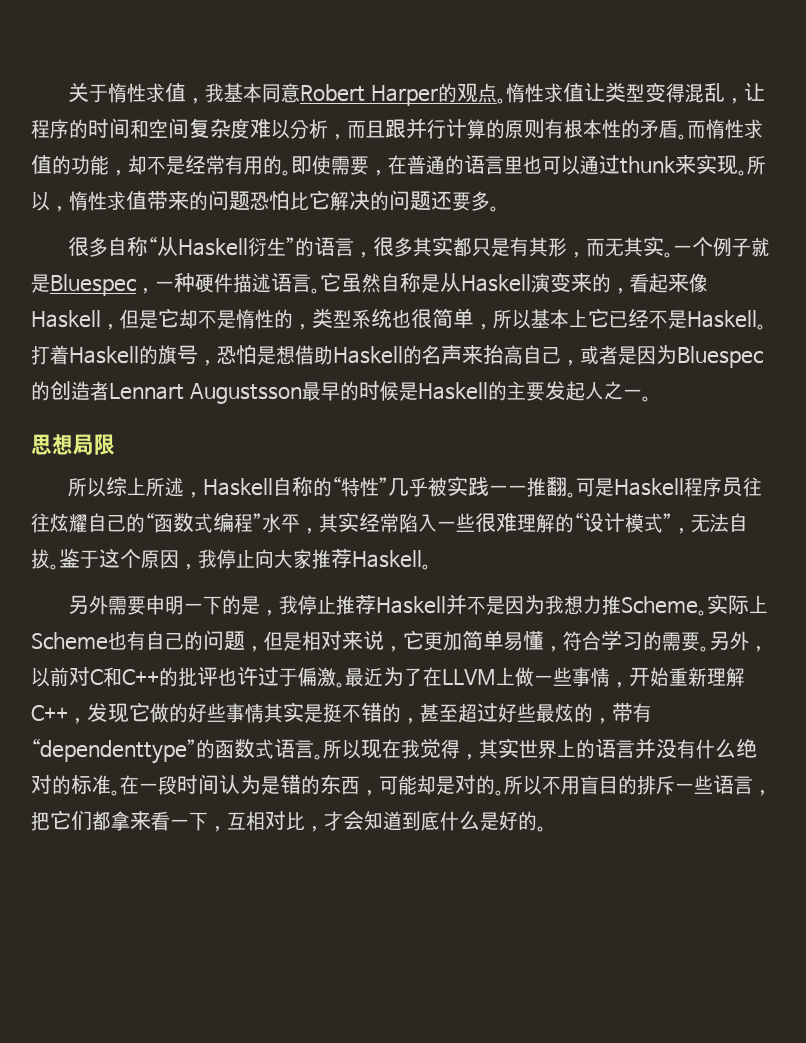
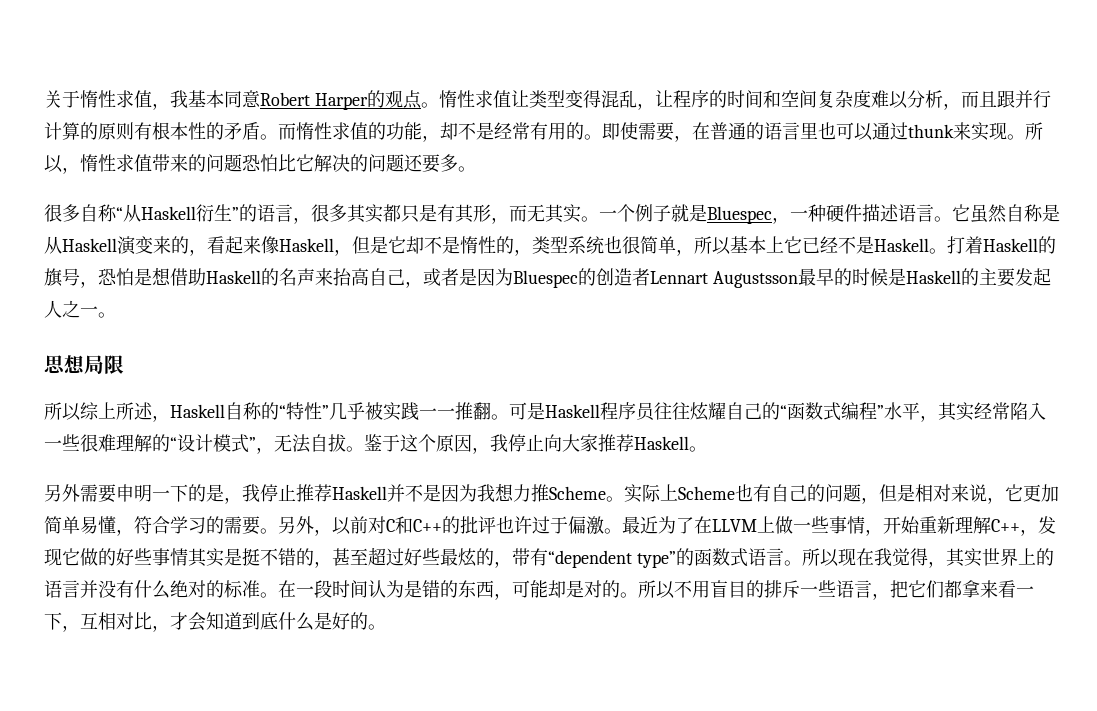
- 最近为了在LLVM上做一些事情，开始重新理解C++，发现它做的好些事情其实是挺不错的，甚至超过好些最炫的，带有“dependenttype”的函数式语言。
+ 最近为了在LLVM上做一些事情，开始重新理解C++，发现它做的好些事情其实是挺不错的，甚至超过好些最炫的，带有“dependent type”的函数式语言。

